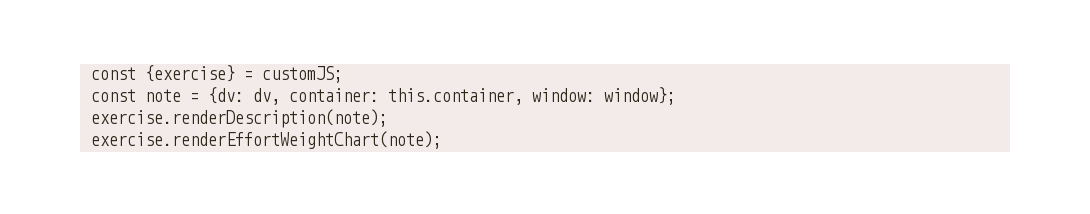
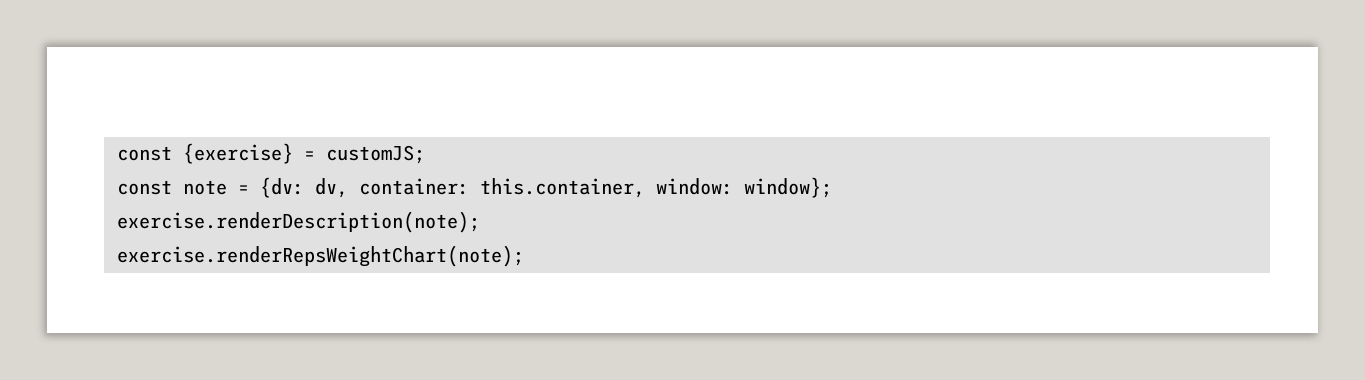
- exercise.renderEffortWeightChart(note);
+ exercise.renderRepsWeightChart(note);

